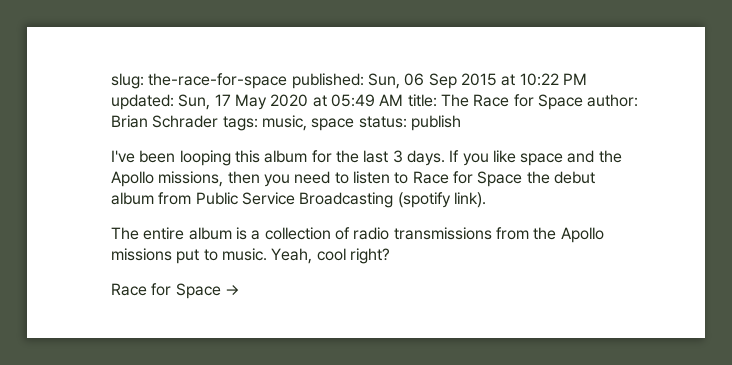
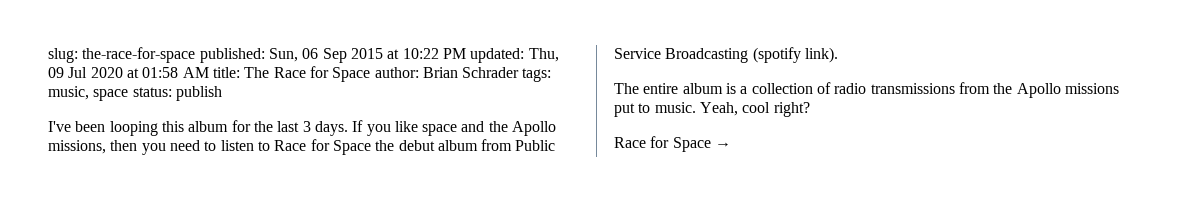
- slug: the-race-for-space published: Sun, 06 Sep 2015 at 10:22 PM updated: Sun, 17 May 2020 at 05:49 AM title: The Race for Space author: Brian Schrader tags: music, space status: publish
+ slug: the-race-for-space published: Sun, 06 Sep 2015 at 10:22 PM updated: Thu, 09 Jul 2020 at 01:58 AM title: The Race for Space author: Brian Schrader tags: music, space status: publish

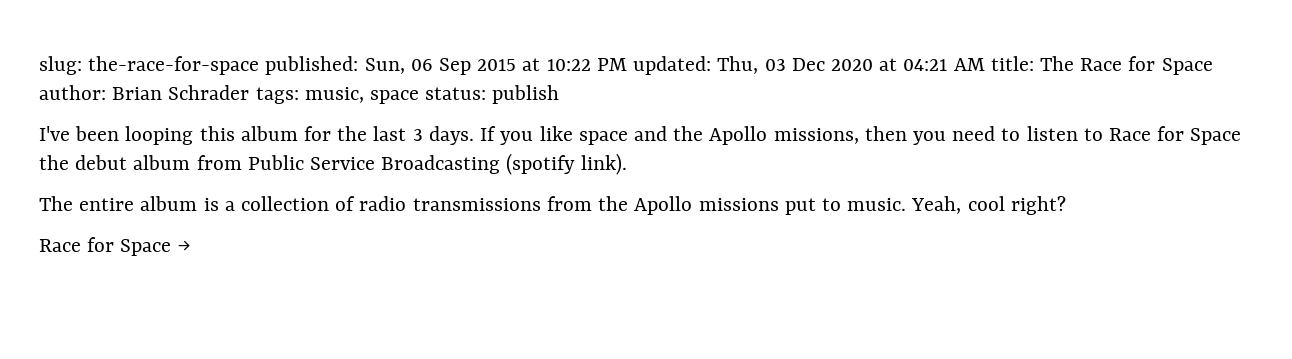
- slug: the-race-for-space published: Sun, 06 Sep 2015 at 10:22 PM updated: Thu, 09 Jul 2020 at 01:58 AM title: The Race for Space author: Brian Schrader tags: music, space status: publish
+ slug: the-race-for-space published: Sun, 06 Sep 2015 at 10:22 PM updated: Thu, 03 Dec 2020 at 04:21 AM title: The Race for Space author: Brian Schrader tags: music, space status: publish

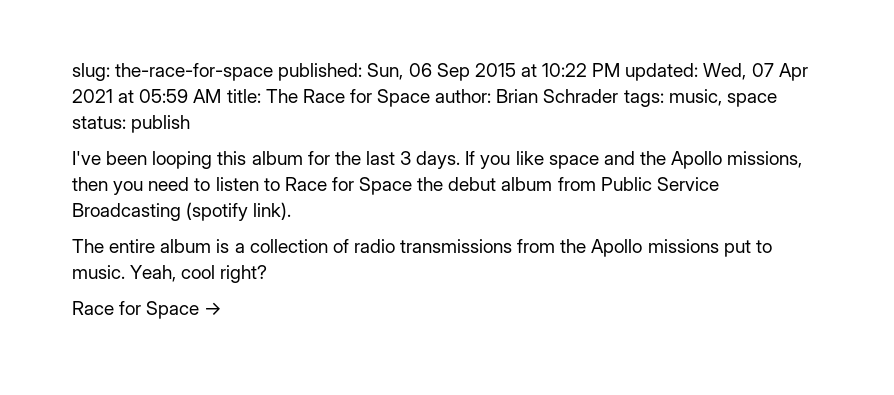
- slug: the-race-for-space published: Sun, 06 Sep 2015 at 10:22 PM updated: Thu, 03 Dec 2020 at 04:21 AM title: The Race for Space author: Brian Schrader tags: music, space status: publish
+ slug: the-race-for-space published: Sun, 06 Sep 2015 at 10:22 PM updated: Wed, 07 Apr 2021 at 05:59 AM title: The Race for Space author: Brian Schrader tags: music, space status: publish

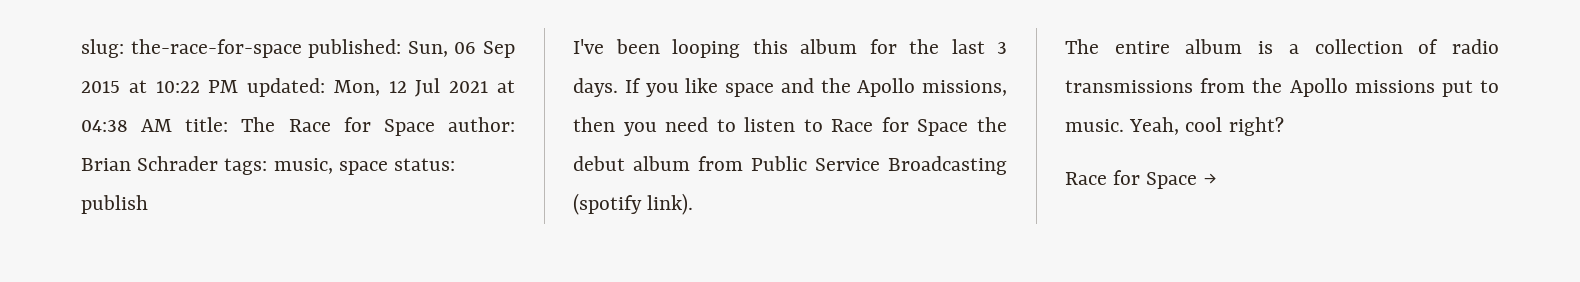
- slug: the-race-for-space published: Sun, 06 Sep 2015 at 10:22 PM updated: Wed, 07 Apr 2021 at 05:59 AM title: The Race for Space author: Brian Schrader tags: music, space status: publish
+ slug: the-race-for-space published: Sun, 06 Sep 2015 at 10:22 PM updated: Mon, 12 Jul 2021 at 04:38 AM title: The Race for Space author: Brian Schrader tags: music, space status: publish

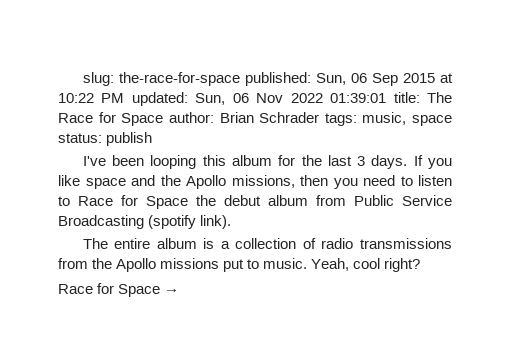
- slug: the-race-for-space published: Sun, 06 Sep 2015 at 10:22 PM updated: Mon, 12 Jul 2021 at 04:38 AM title: The Race for Space author: Brian Schrader tags: music, space status: publish
+ slug: the-race-for-space published: Sun, 06 Sep 2015 at 10:22 PM updated: Sun, 06 Nov 2022 01:39:01 title: The Race for Space author: Brian Schrader tags: music, space status: publish

